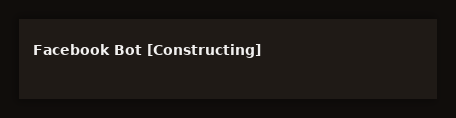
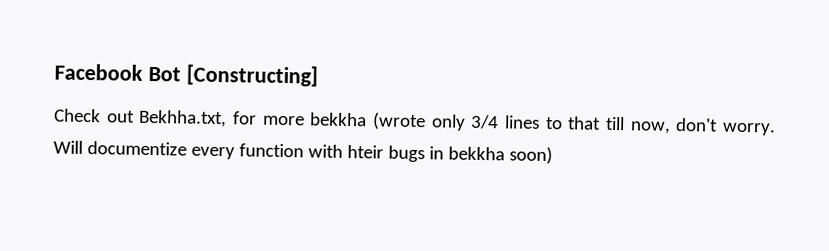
+ Check out Bekhha.txt, for more bekkha (wrote only 3/4 lines to that till now, don't worry. Will documentize every function with hteir bugs in bekkha soon)

